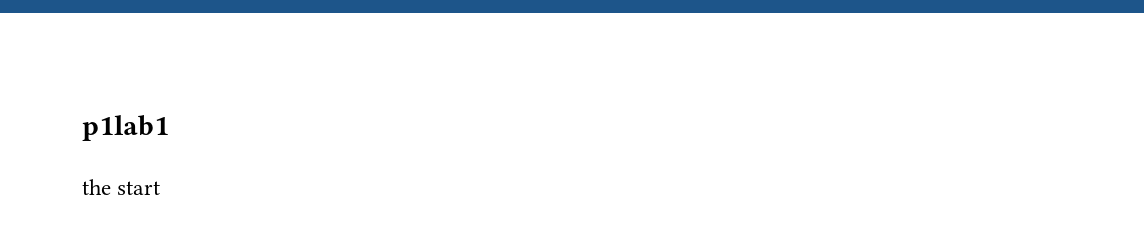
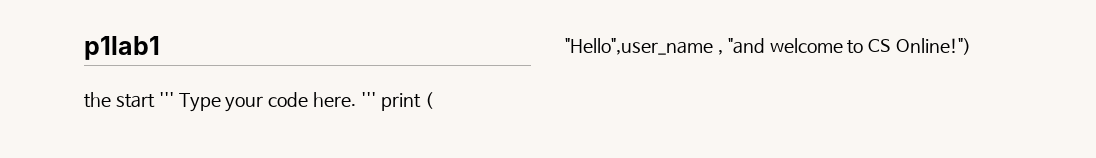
- the start
+ the start ''' Type your code here. ''' print ( "Hello",user_name , "and welcome to CS Online!")

